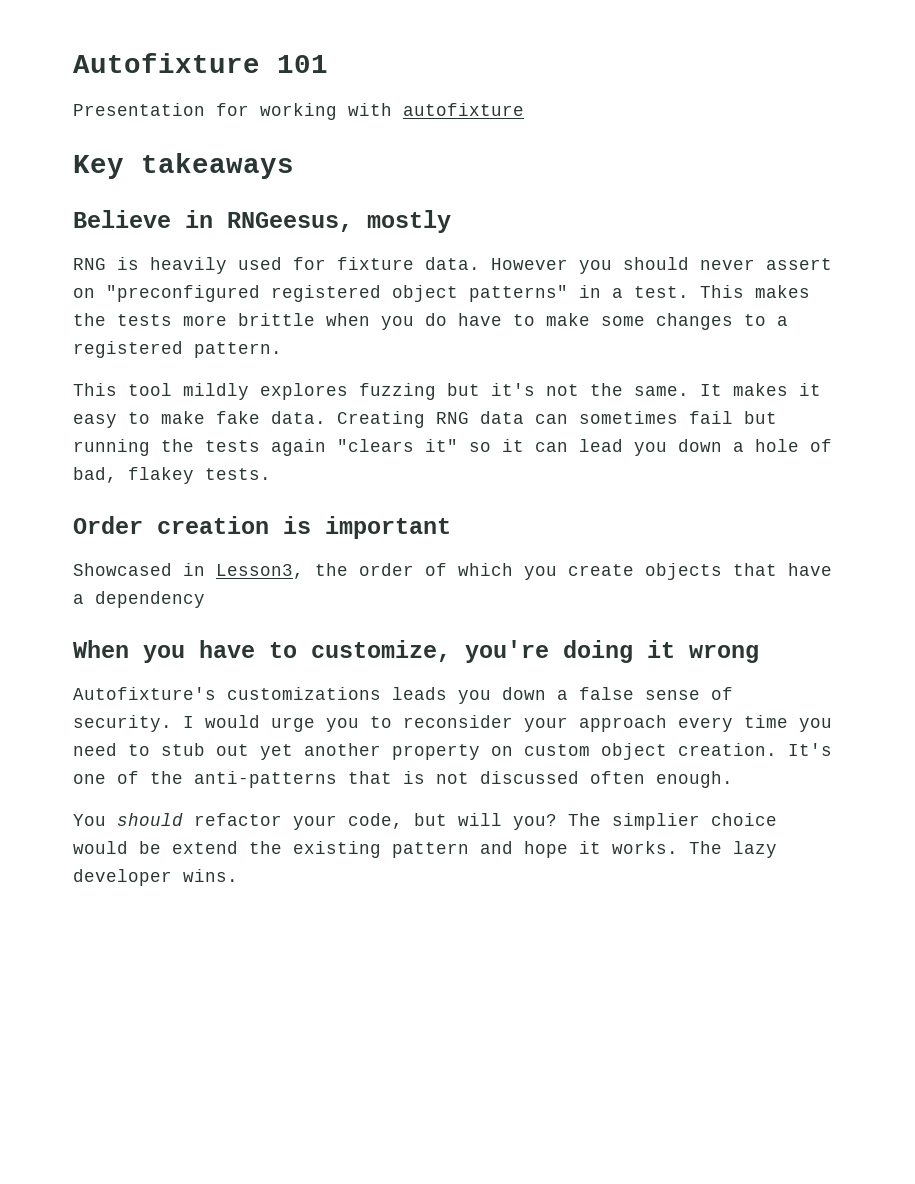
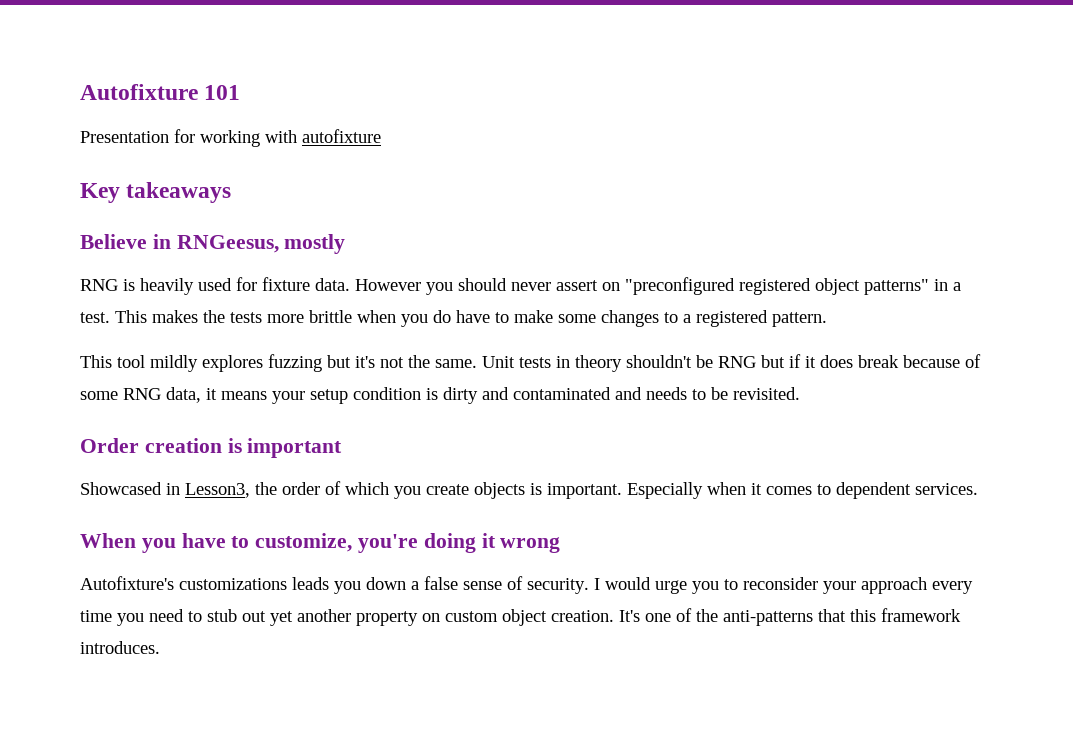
- It makes it easy to make fake data. Creating RNG data can sometimes fail but running the tests again "clears it" so it can lead you down a hole of bad, flakey tests.
+ Unit tests in theory shouldn't be RNG but if it does break because of some RNG data, it means your setup condition is dirty and contaminated and needs to be revisited.
- Showcased in Lesson3, the order of which you create objects that have a dependency
+ Showcased in Lesson3, the order of which you create objects is important. Especially when it comes to dependent services.
- It's one of the anti-patterns that is not discussed often enough.
- You should refactor your code, but will you? The simplier choice would be extend the existing pattern and hope it works. The lazy developer wins.
+ It's one of the anti-patterns that this framework introduces.

